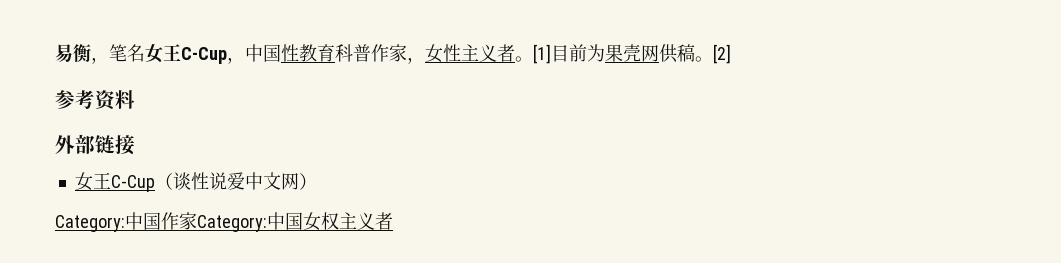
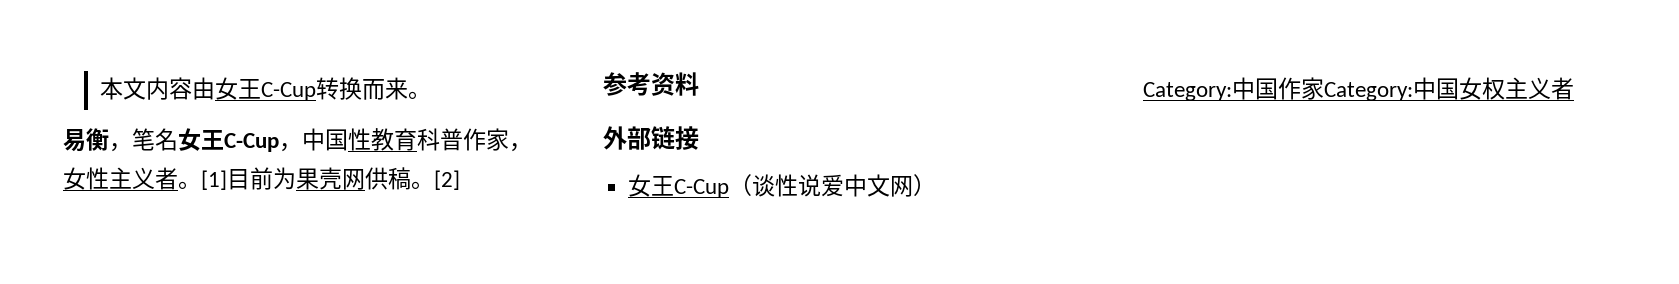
+ 本文内容由女王C-Cup转换而来。

